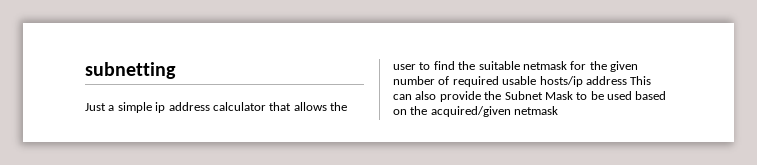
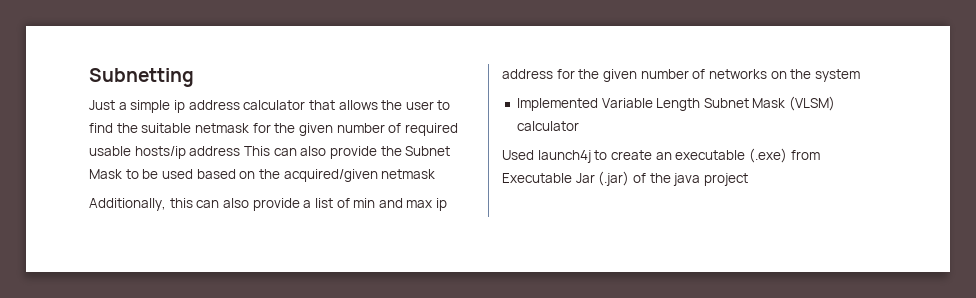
- subnetting
+ Subnetting
+ Additionally, this can also provide a list of min and max ip address for the given number of networks on the system
+ Implemented Variable Length Subnet Mask (VLSM) calculator
+ Used launch4j to create an executable (.exe) from Executable Jar (.jar) of the java project

